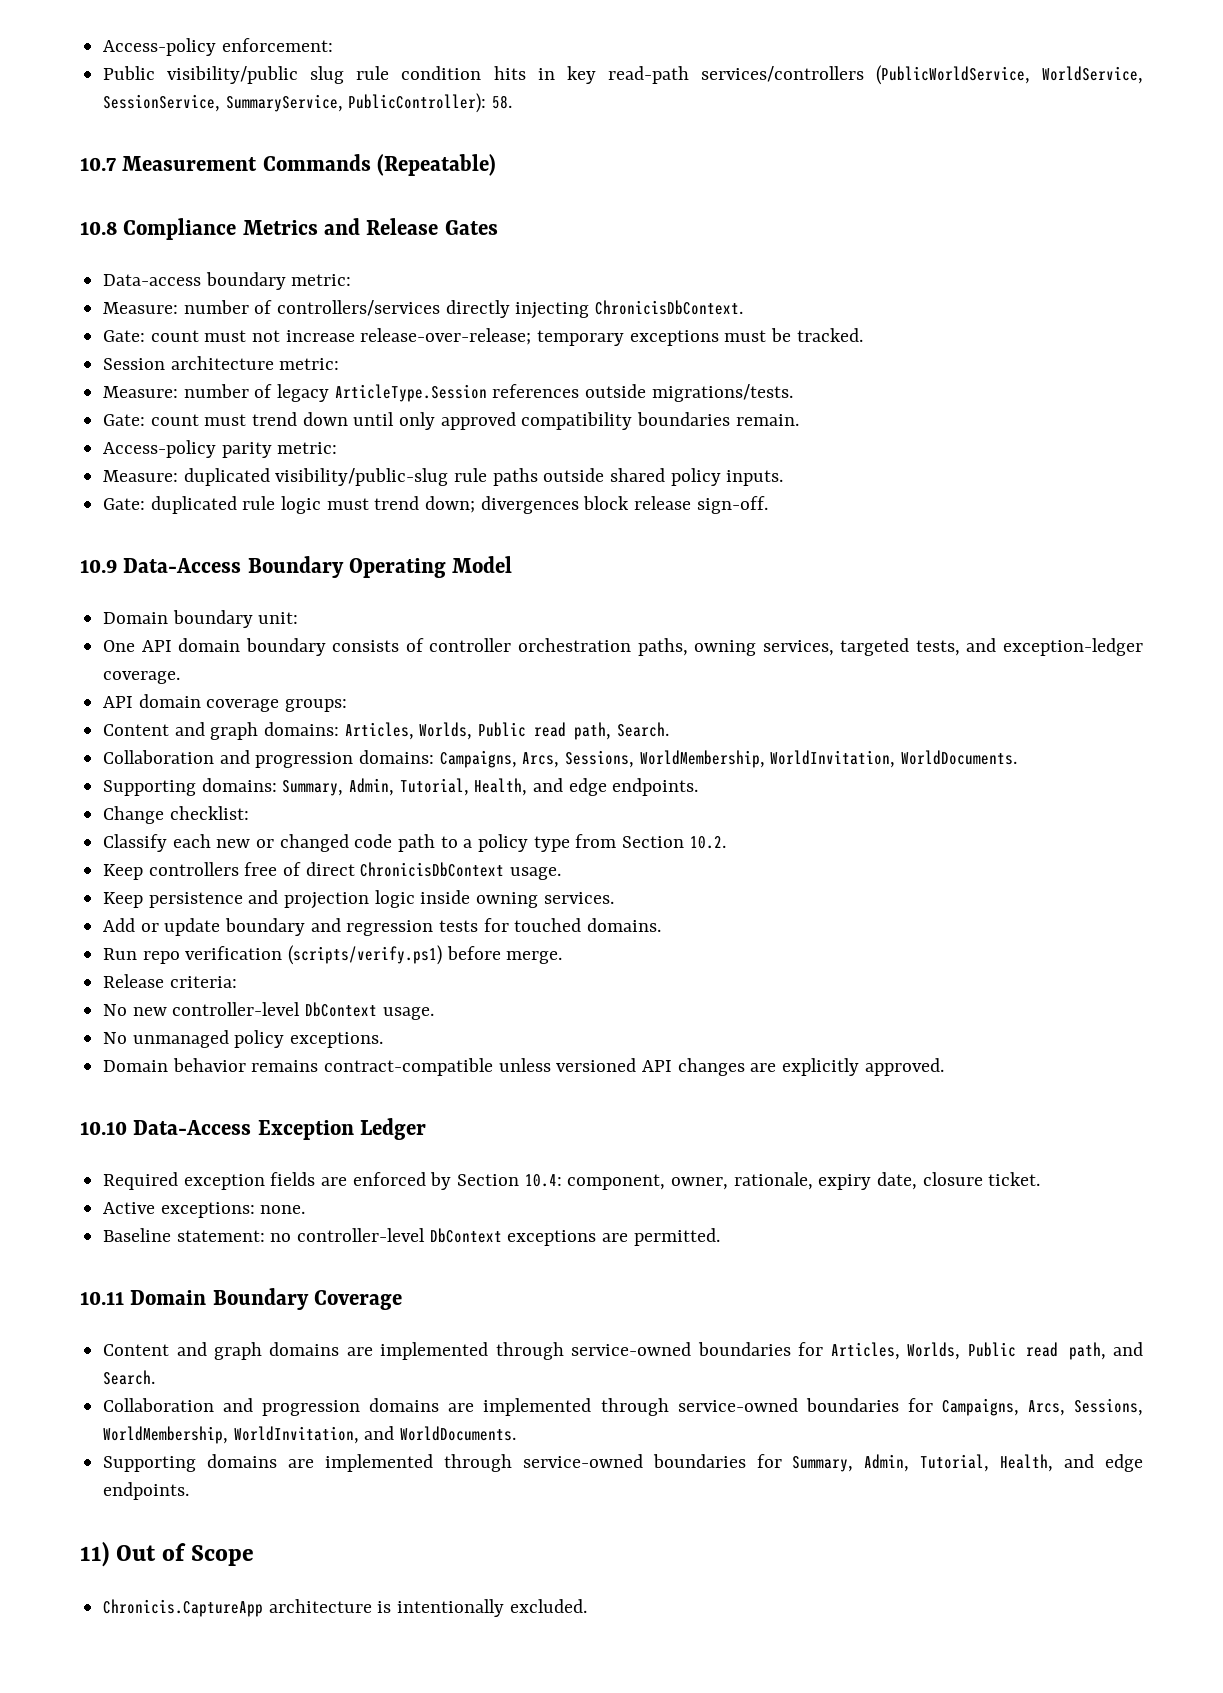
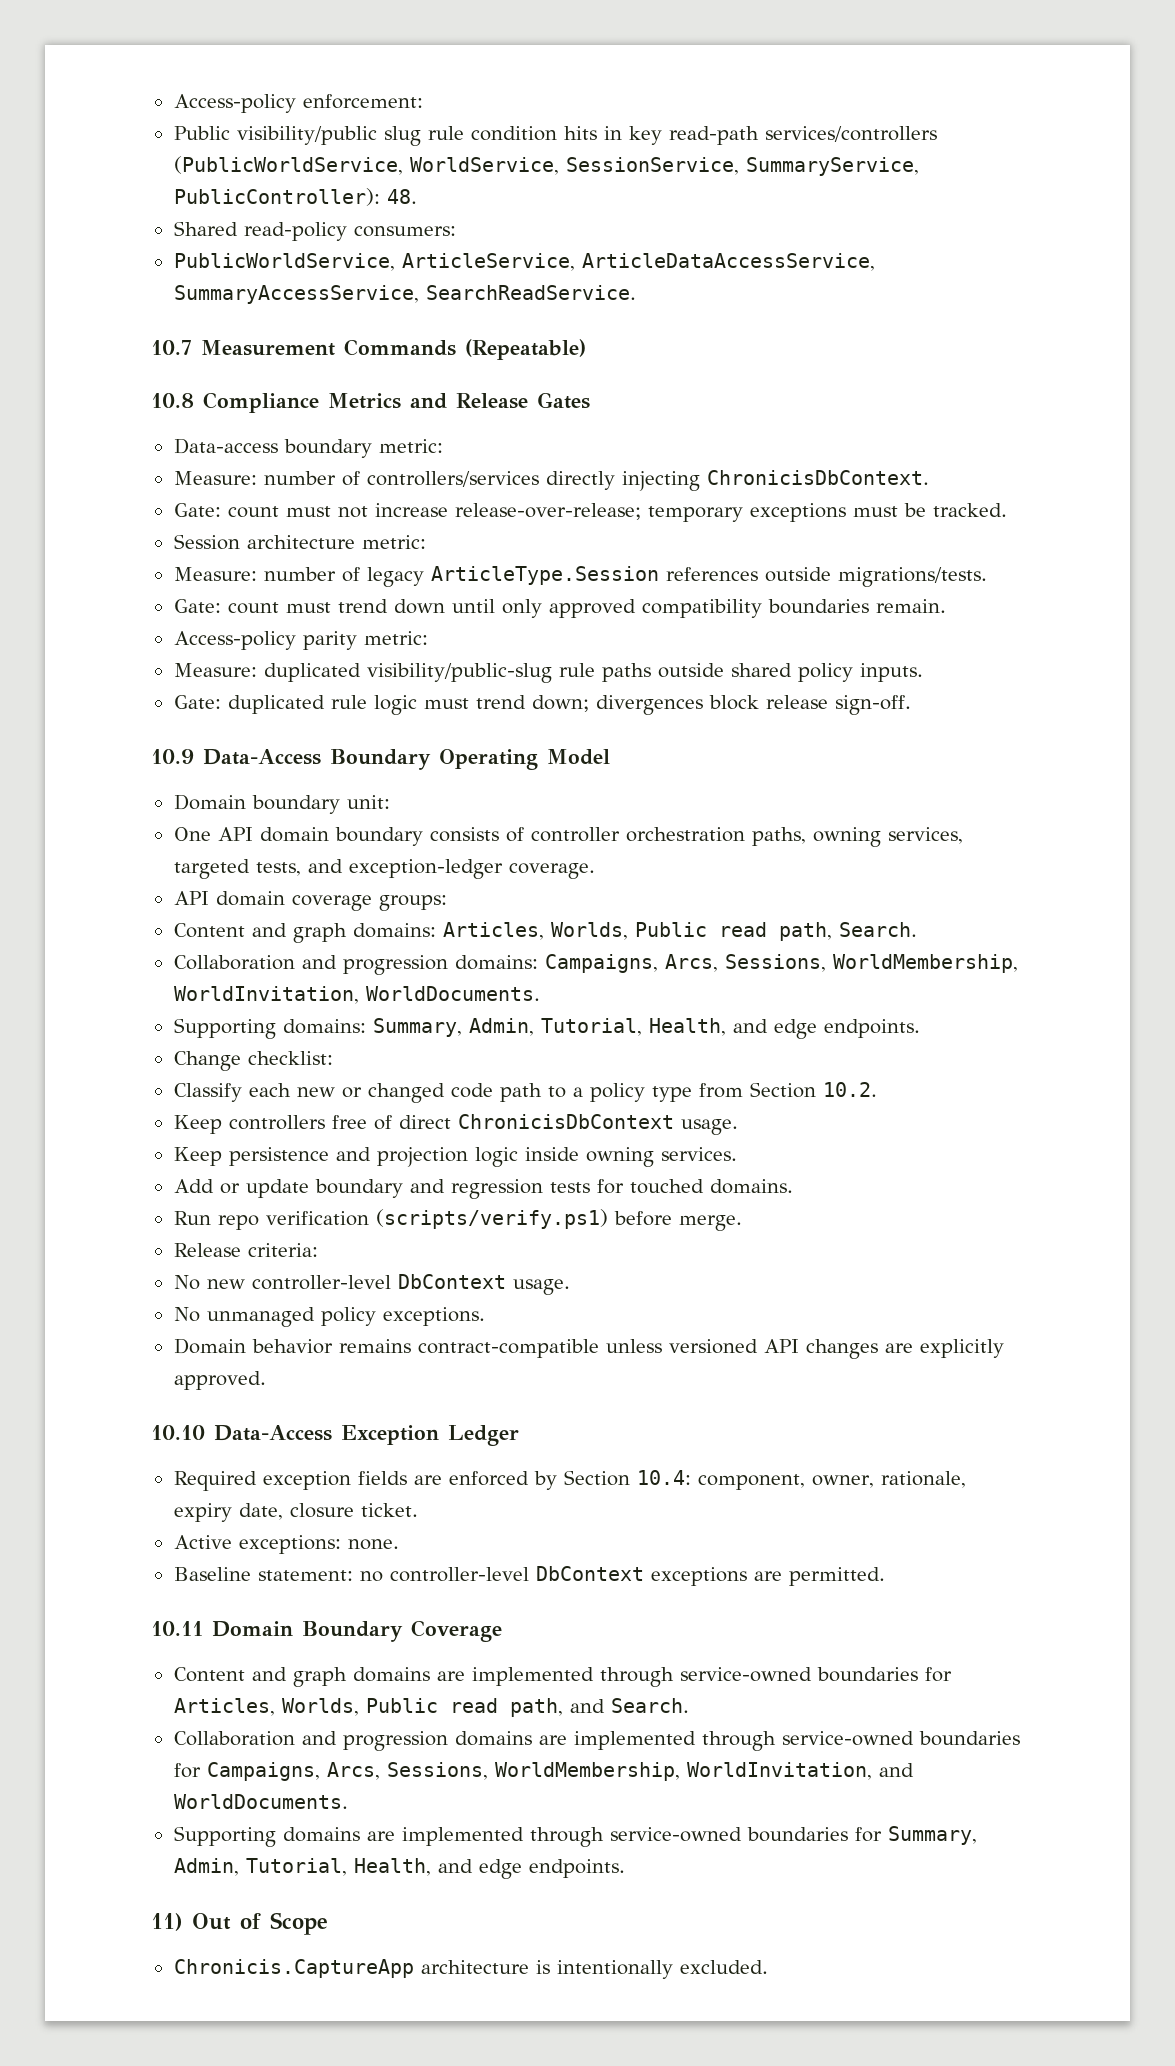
- Public visibility/public slug rule condition hits in key read-path services/controllers (PublicWorldService, WorldService, SessionService, SummaryService, PublicController): 58.
+ Public visibility/public slug rule condition hits in key read-path services/controllers (PublicWorldService, WorldService, SessionService, SummaryService, PublicController): 48.
+ Shared read-policy consumers:
+ PublicWorldService, ArticleService, ArticleDataAccessService, SummaryAccessService, SearchReadService.

